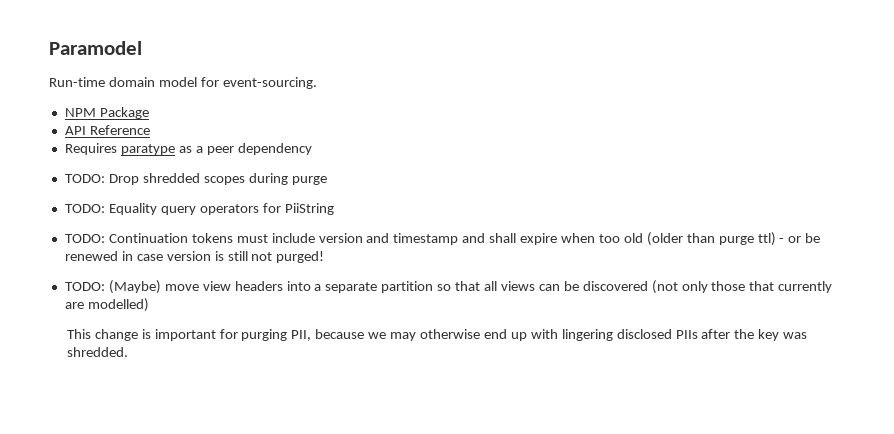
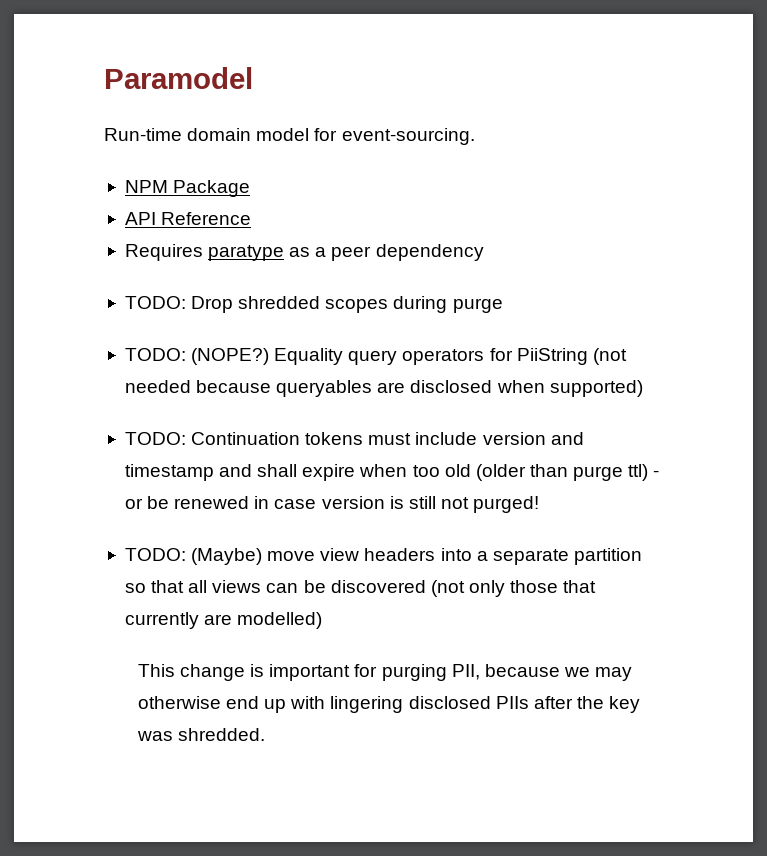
- TODO: Equality query operators for PiiString
+ TODO: (NOPE?) Equality query operators for PiiString (not needed because queryables are disclosed when supported)

